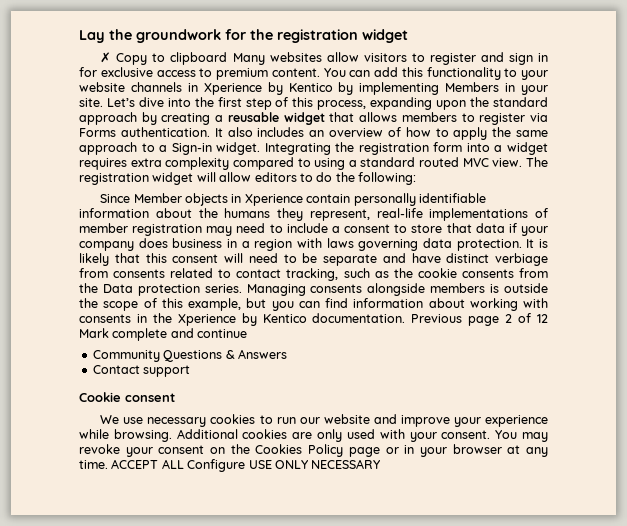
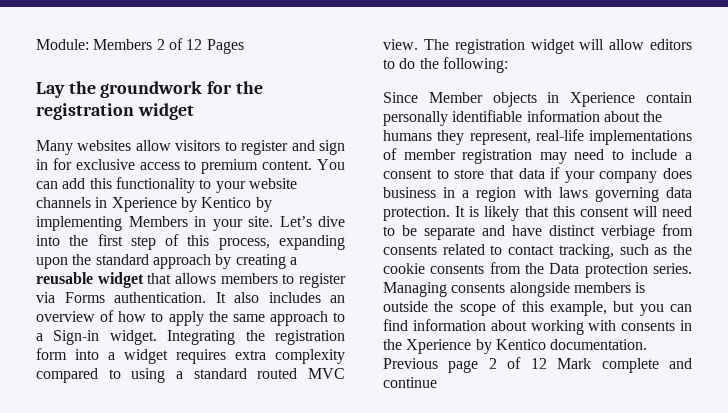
+ Module: Members 2 of 12 Pages
- ✗ Copy to clipboard Many websites allow visitors to register and sign in for exclusive access to premium content.
+ Many websites allow visitors to register and sign in for exclusive access to premium content.
- Community Questions & Answers
- Contact support
- Cookie consent
- We use necessary cookies to run our website and improve your experience while browsing. Additional cookies are only used with your consent. You may revoke your consent on the Cookies Policy page or in your browser at any time. ACCEPT ALL Configure USE ONLY NECESSARY

